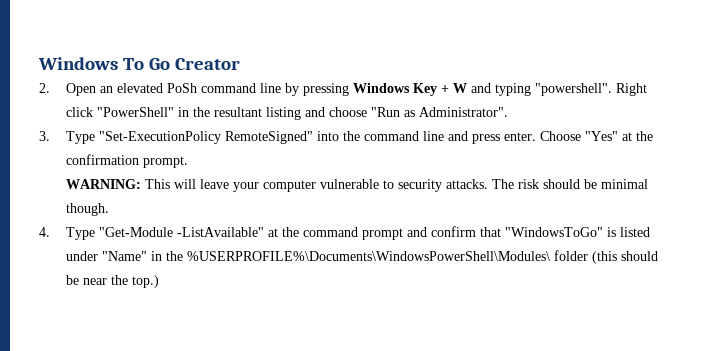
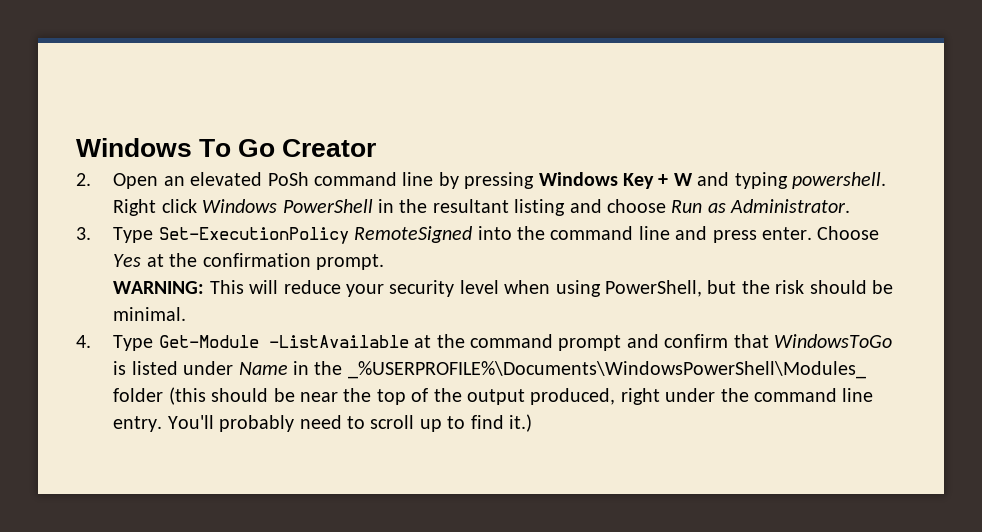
- 2. Open an elevated PoSh command line by pressing Windows Key + W and typing "powershell".
+ 2. Open an elevated PoSh command line by pressing Windows Key + W and typing powershell.
- Right click "PowerShell" in the resultant listing and choose "Run as Administrator".
+ Right click Windows PowerShell in the resultant listing and choose Run as Administrator.
- 3. Type "Set-ExecutionPolicy RemoteSigned" into the command line and press enter.
+ 3. Type Set-ExecutionPolicy RemoteSigned into the command line and press enter.
- Choose "Yes" at the confirmation prompt.
+ Choose Yes at the confirmation prompt.
- WARNING: This will leave your computer vulnerable to security attacks. The risk should be minimal though.
+ WARNING: This will reduce your security level when using PowerShell, but the risk should be minimal.
- 4. Type "Get-Module -ListAvailable" at the command prompt and confirm that "WindowsToGo" is listed under "Name" in the %USERPROFILE%\Documents\WindowsPowerShell\Modules\ folder (this should be near the top.)
+ 4. Type Get-Module -ListAvailable at the command prompt and confirm that WindowsToGo is listed under Name in the _%USERPROFILE%\Documents\WindowsPowerShell\Modules_ folder (this should be near the top of the output produced, right under the command line entry. You'll probably need to scroll up to find it.)

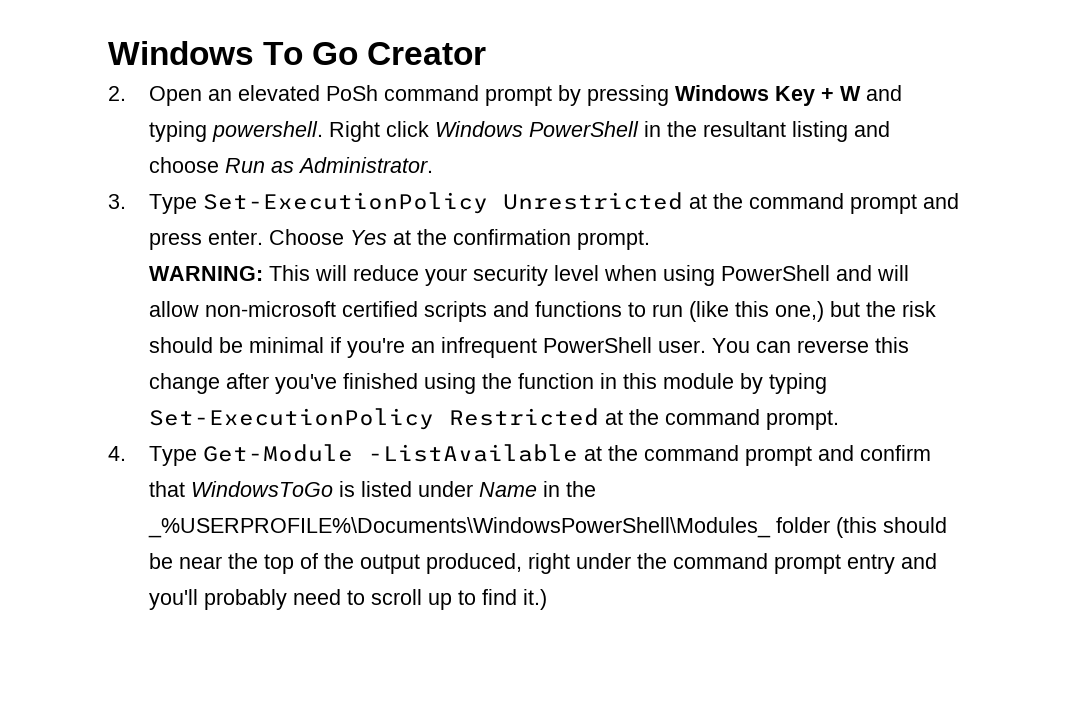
- 2. Open an elevated PoSh command line by pressing Windows Key + W and typing powershell.
+ 2. Open an elevated PoSh command prompt by pressing Windows Key + W and typing powershell.
- 3. Type Set-ExecutionPolicy RemoteSigned into the command line and press enter.
+ 3. Type Set-ExecutionPolicy Unrestricted at the command prompt and press enter.
- WARNING: This will reduce your security level when using PowerShell, but the risk should be minimal.
+ WARNING: This will reduce your security level when using PowerShell and will allow non-microsoft certified scripts and functions to run (like this one,) but the risk should be minimal if you're an infrequent PowerShell user. You can reverse this change after you've finished using the function in this module by typing Set-ExecutionPolicy Restricted at the command prompt.
- 4. Type Get-Module -ListAvailable at the command prompt and confirm that WindowsToGo is listed under Name in the _%USERPROFILE%\Documents\WindowsPowerShell\Modules_ folder (this should be near the top of the output produced, right under the command line entry. You'll probably need to scroll up to find it.)
+ 4. Type Get-Module -ListAvailable at the command prompt and confirm that WindowsToGo is listed under Name in the _%USERPROFILE%\Documents\WindowsPowerShell\Modules_ folder (this should be near the top of the output produced, right under the command prompt entry and you'll probably need to scroll up to find it.)

